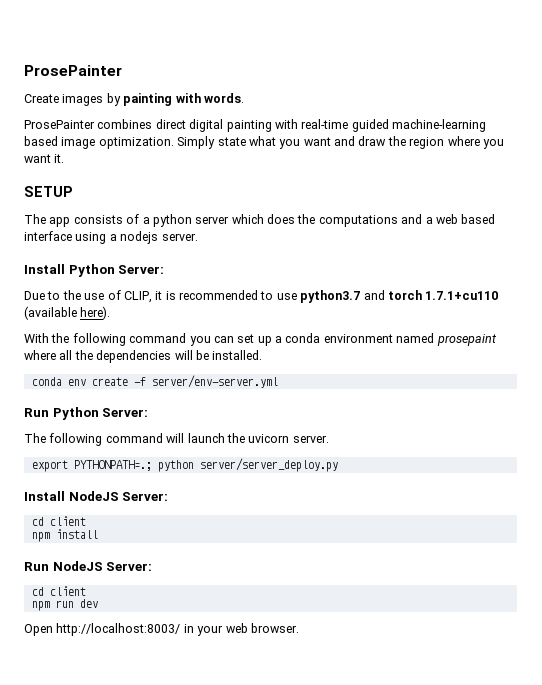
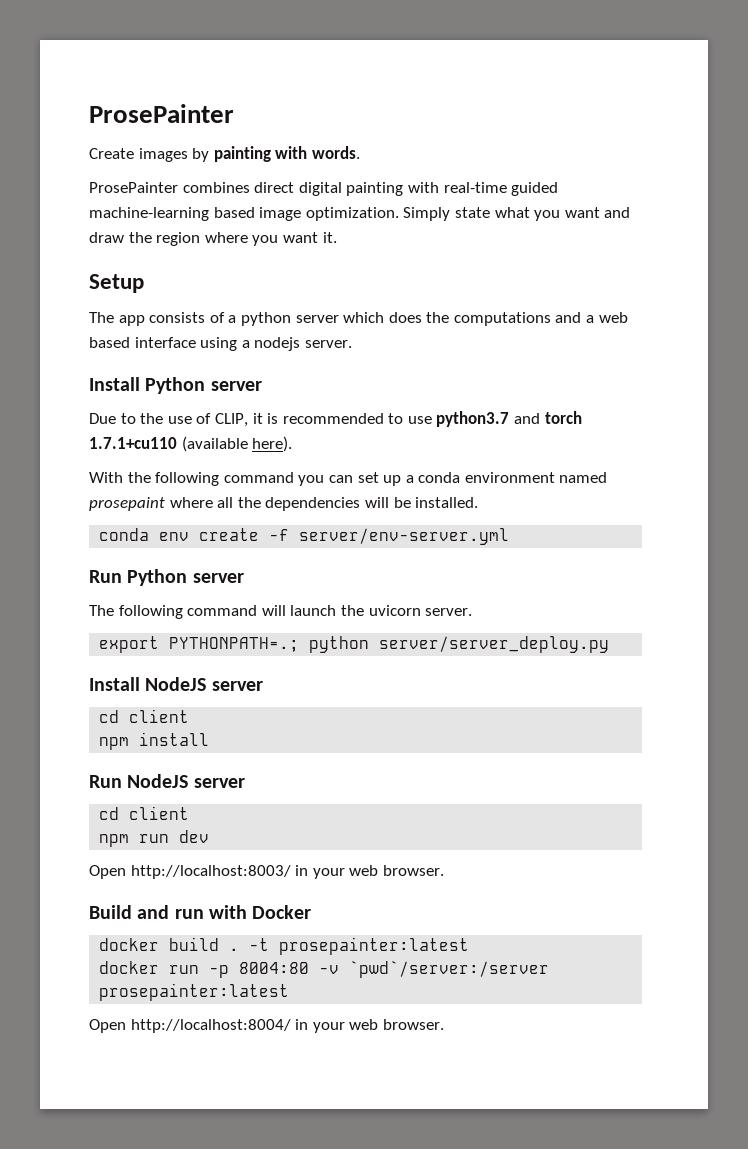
- SETUP
+ Setup
- Install Python Server:
+ Install Python server
- Run Python Server:
+ Run Python server
- Install NodeJS Server:
+ Install NodeJS server
- Run NodeJS Server:
+ Run NodeJS server
+ Build and run with Docker
+ docker build . -t prosepainter:latest
+ docker run -p 8004:80 -v `pwd`/server:/server prosepainter:latest
+ Open http://localhost:8004/ in your web browser.

